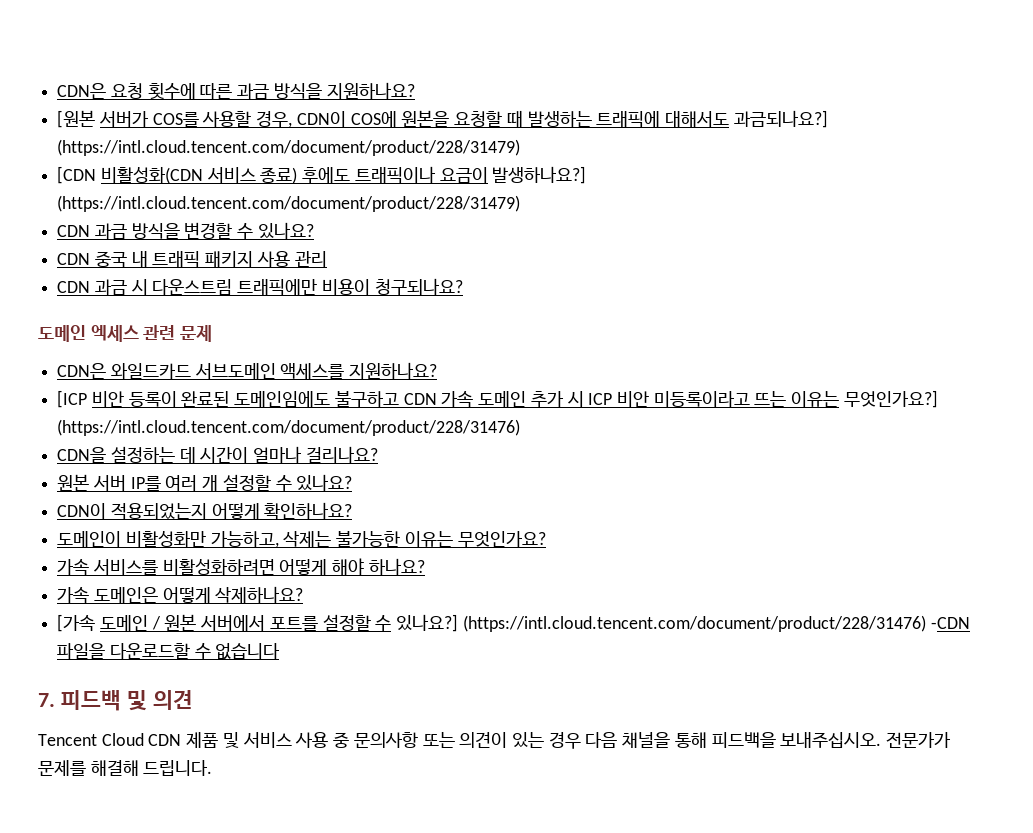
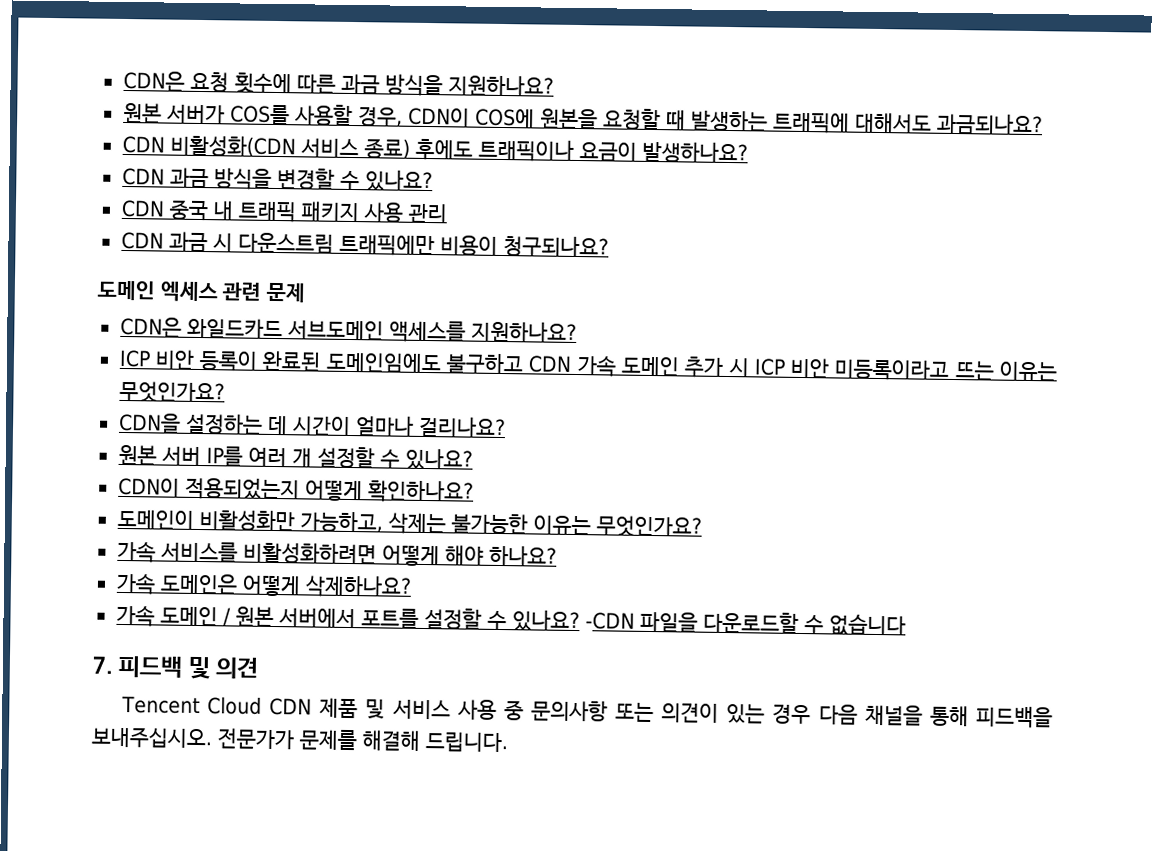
- [원본 서버가 COS를 사용할 경우, CDN이 COS에 원본을 요청할 때 발생하는 트래픽에 대해서도 과금되나요?] (https://intl.cloud.tencent.com/document/product/228/31479)
- [CDN 비활성화(CDN 서비스 종료) 후에도 트래픽이나 요금이 발생하나요?] (https://intl.cloud.tencent.com/document/product/228/31479)
+ 원본 서버가 COS를 사용할 경우, CDN이 COS에 원본을 요청할 때 발생하는 트래픽에 대해서도 과금되나요?
+ CDN 비활성화(CDN 서비스 종료) 후에도 트래픽이나 요금이 발생하나요?
- [ICP 비안 등록이 완료된 도메인임에도 불구하고 CDN 가속 도메인 추가 시 ICP 비안 미등록이라고 뜨는 이유는 무엇인가요?] (https://intl.cloud.tencent.com/document/product/228/31476)
+ ICP 비안 등록이 완료된 도메인임에도 불구하고 CDN 가속 도메인 추가 시 ICP 비안 미등록이라고 뜨는 이유는 무엇인가요?
- [가속 도메인 / 원본 서버에서 포트를 설정할 수 있나요?] (https://intl.cloud.tencent.com/document/product/228/31476) -CDN 파일을 다운로드할 수 없습니다
+ 가속 도메인 / 원본 서버에서 포트를 설정할 수 있나요? -CDN 파일을 다운로드할 수 없습니다

